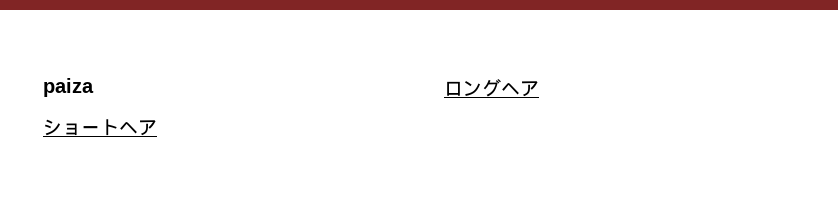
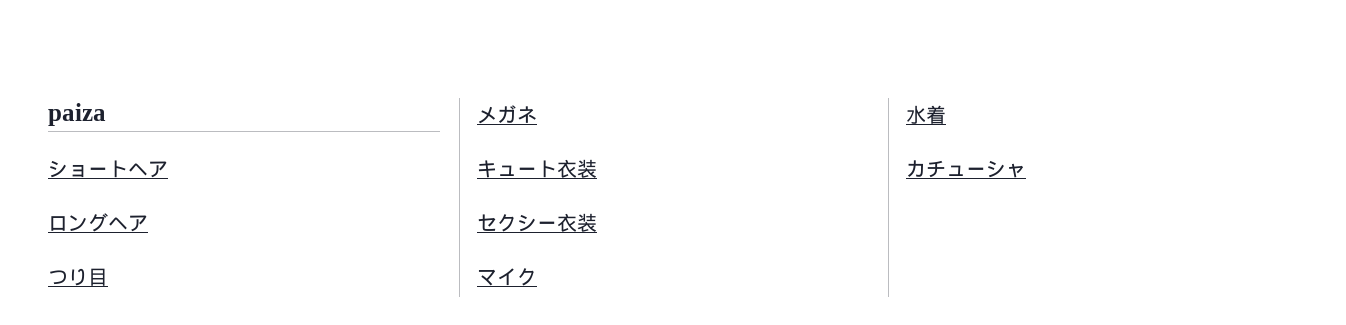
+ つり目
+ メガネ
+ キュート衣装
+ セクシー衣装
+ マイク
+ 水着
+ カチューシャ

